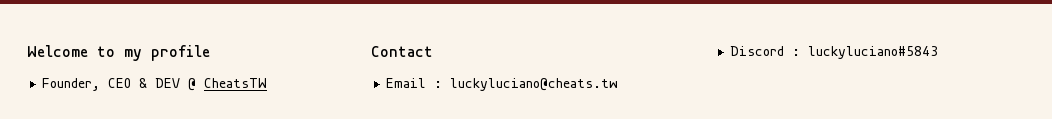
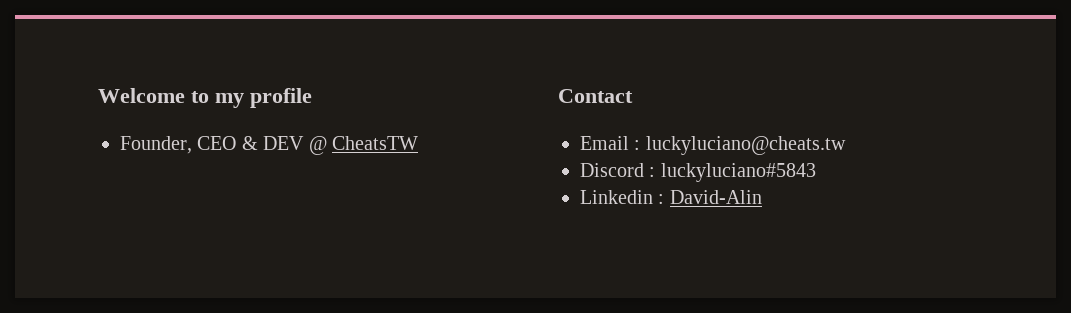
+ Linkedin : David-Alin

